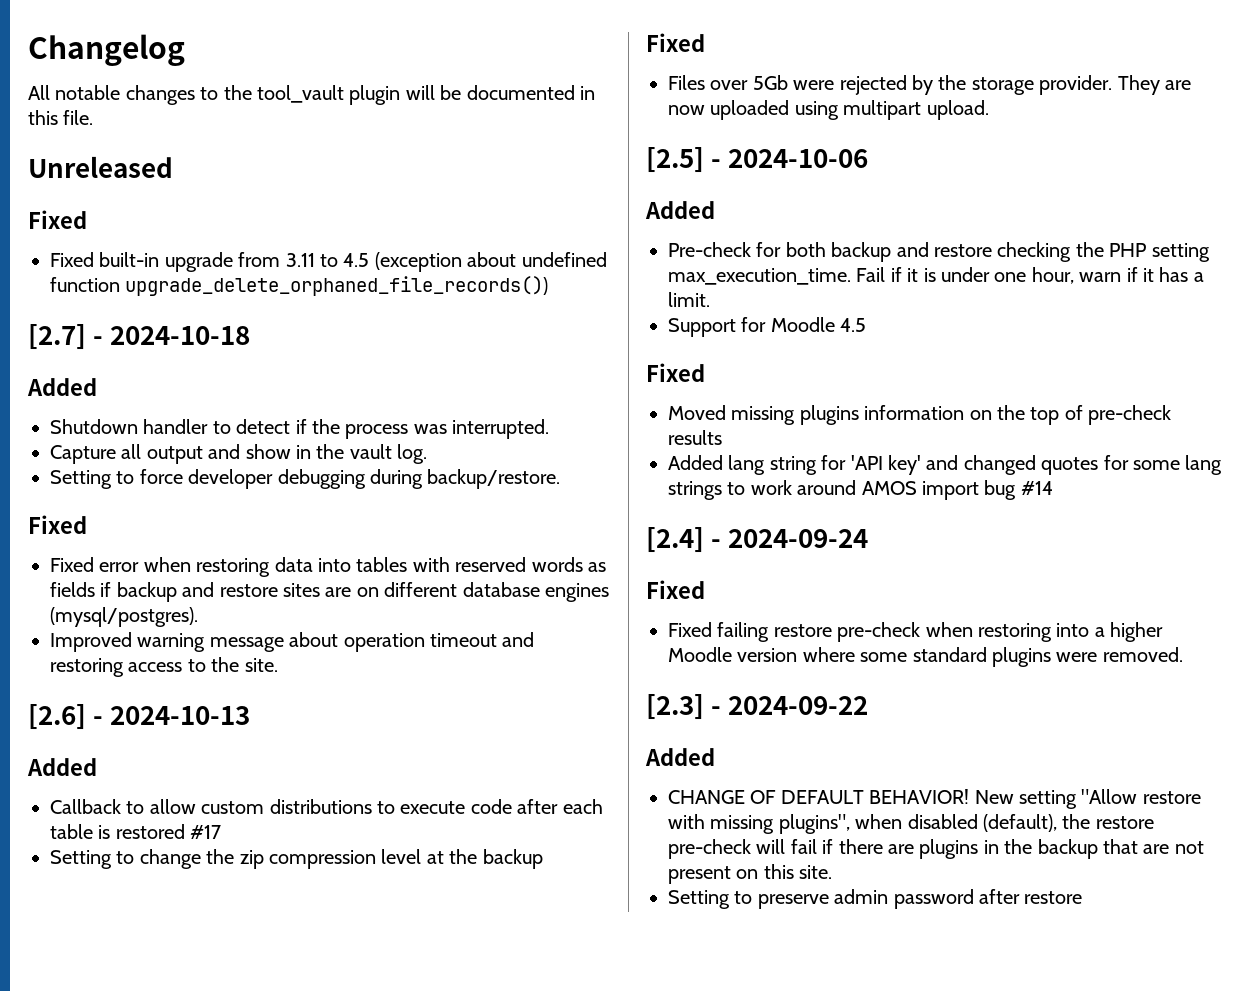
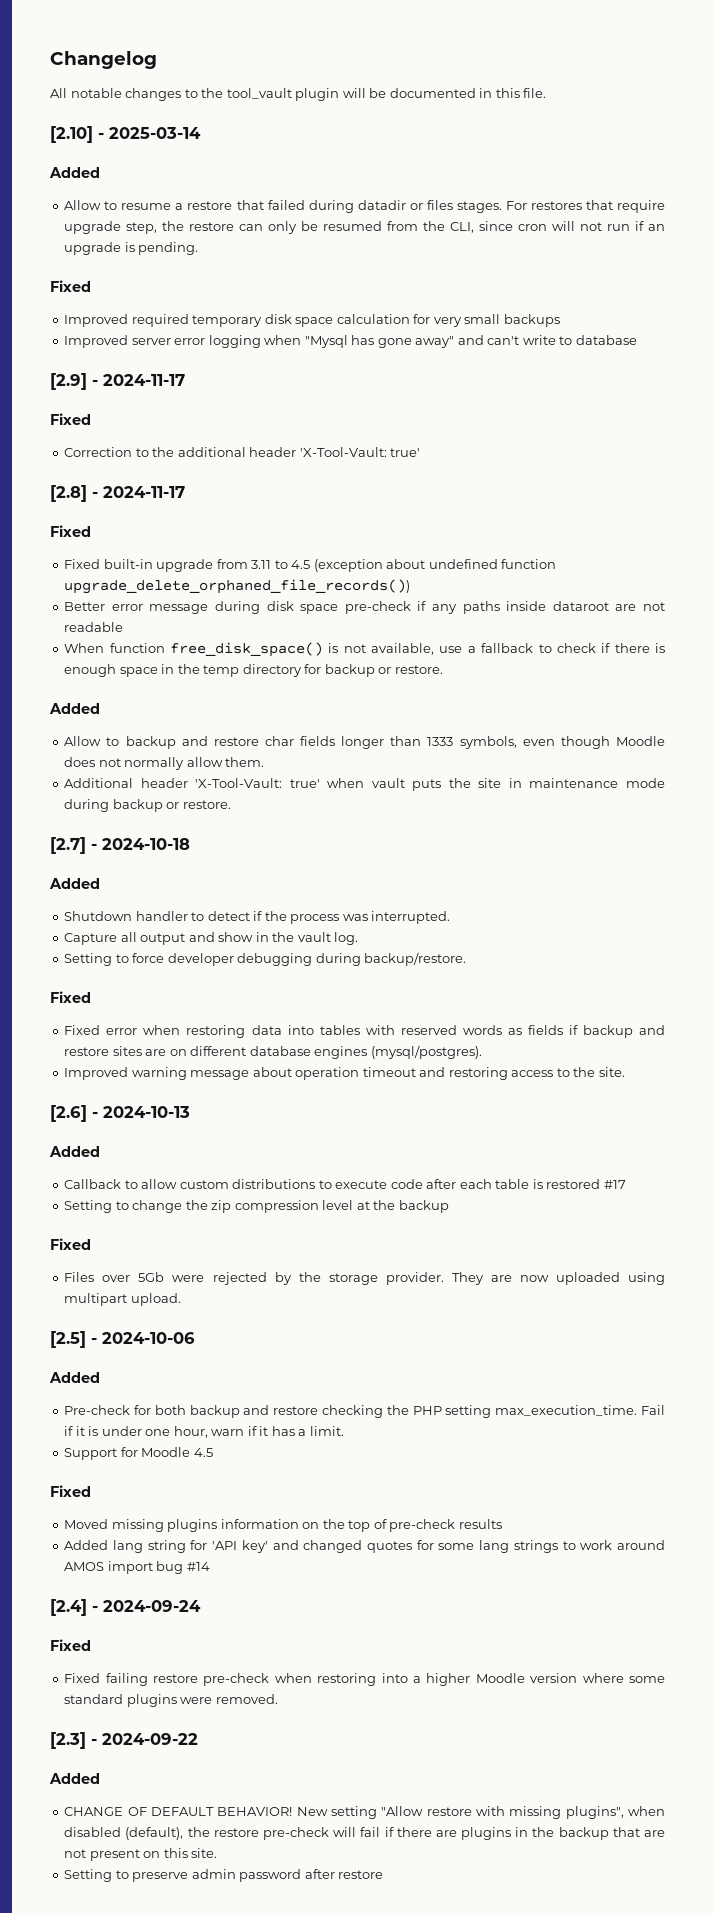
- Unreleased
+ [2.10] - 2025-03-14
+ Added
+ Allow to resume a restore that failed during datadir or files stages. For restores that require upgrade step, the restore can only be resumed from the CLI, since cron will not run if an upgrade is pending.
+ Fixed
+ Improved required temporary disk space calculation for very small backups
+ Improved server error logging when "Mysql has gone away" and can't write to database
+ [2.9] - 2024-11-17
+ Fixed
+ Correction to the additional header 'X-Tool-Vault: true'
+ [2.8] - 2024-11-17
+ Better error message during disk space pre-check if any paths inside dataroot are not readable
+ When function free_disk_space() is not available, use a fallback to check if there is enough space in the temp directory for backup or restore.
+ Added
+ Allow to backup and restore char fields longer than 1333 symbols, even though Moodle does not normally allow them.
+ Additional header 'X-Tool-Vault: true' when vault puts the site in maintenance mode during backup or restore.

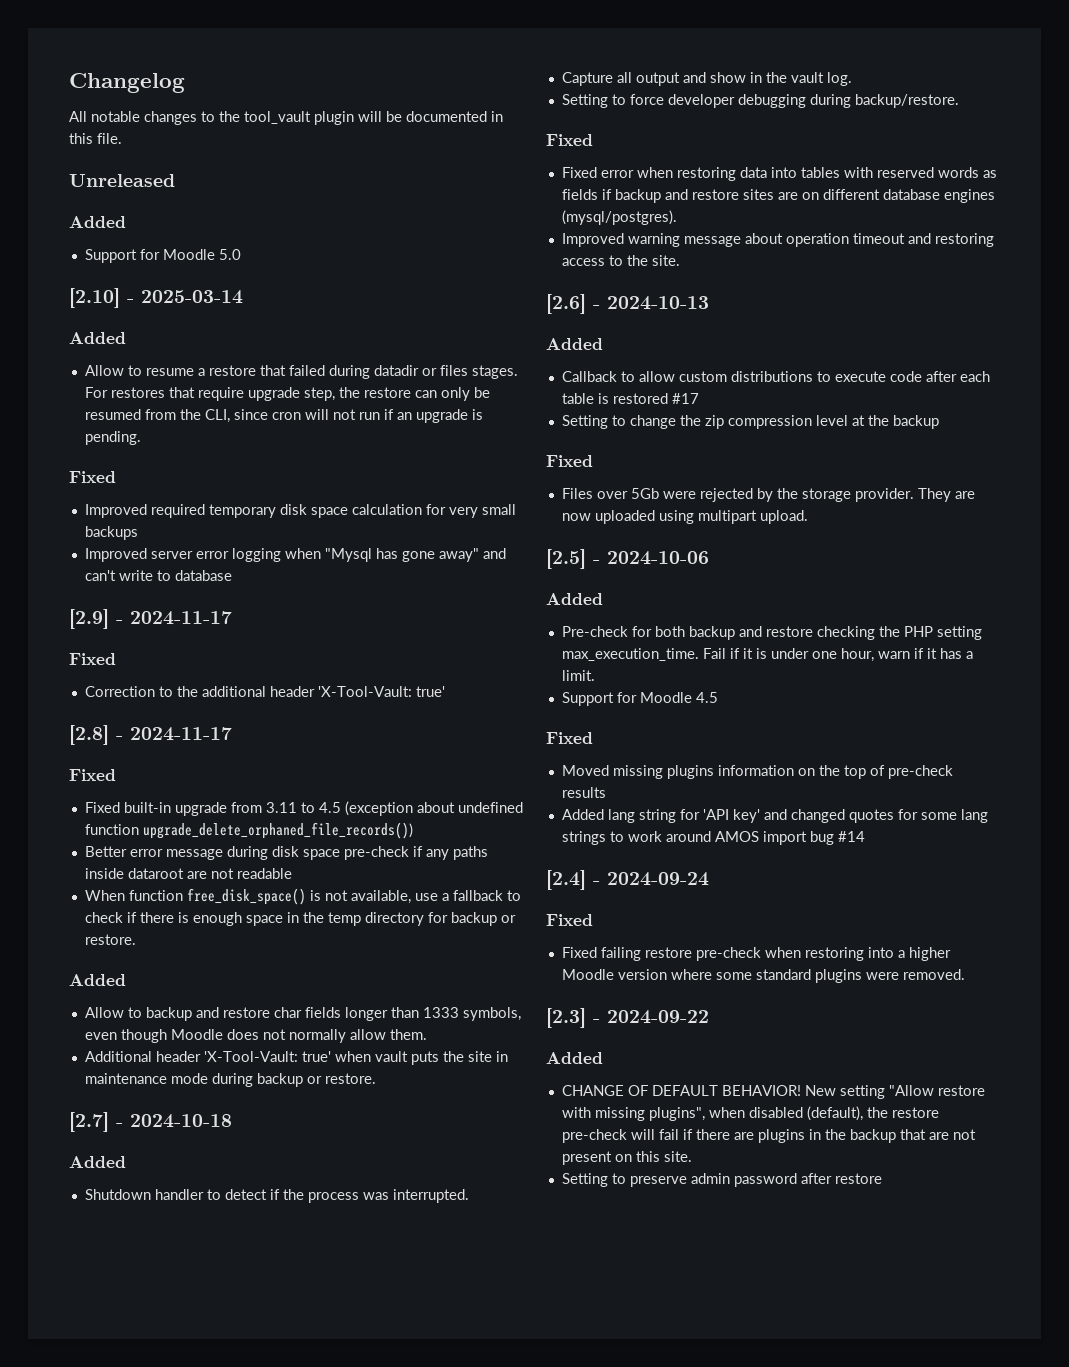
+ Unreleased
+ Added
+ Support for Moodle 5.0

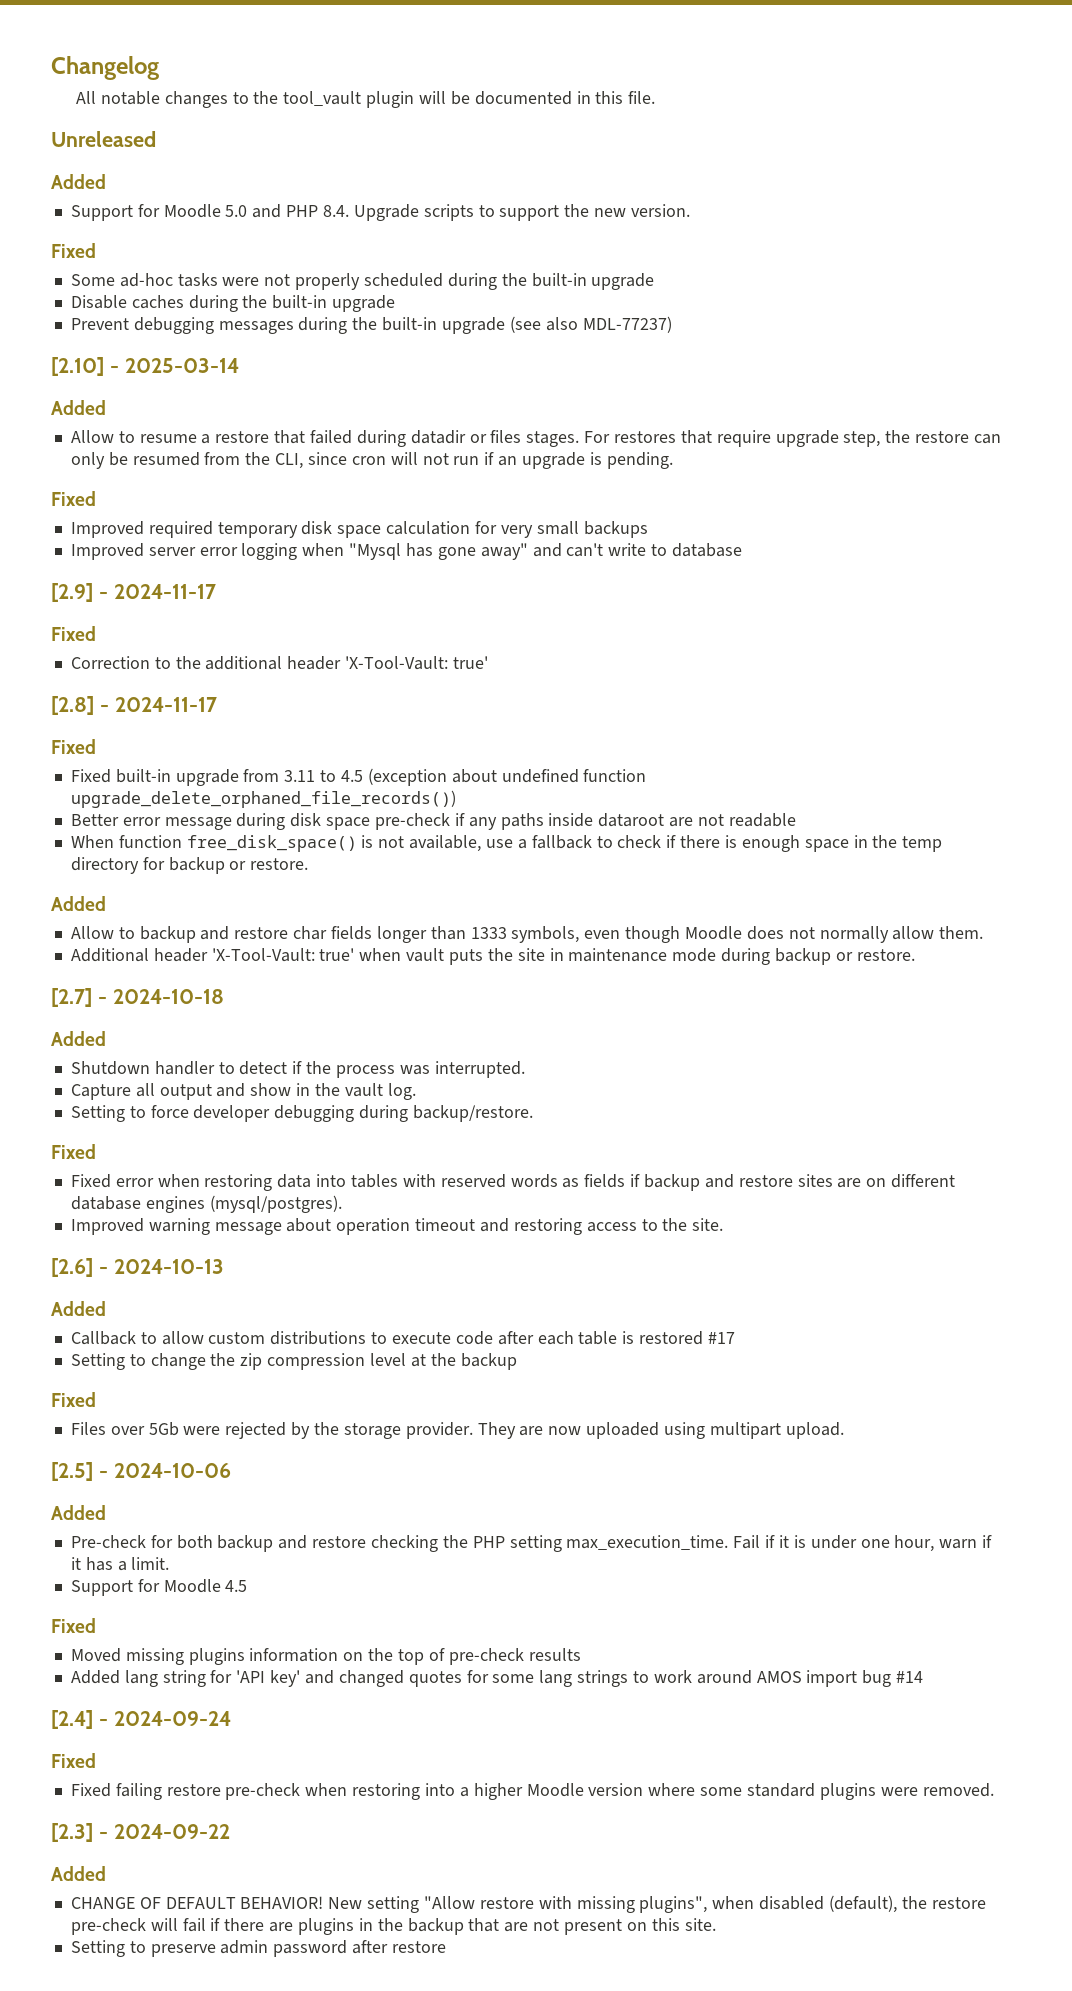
- Support for Moodle 5.0
+ Support for Moodle 5.0 and PHP 8.4. Upgrade scripts to support the new version.
+ Fixed
+ Some ad-hoc tasks were not properly scheduled during the built-in upgrade
+ Disable caches during the built-in upgrade
+ Prevent debugging messages during the built-in upgrade (see also MDL-77237)

